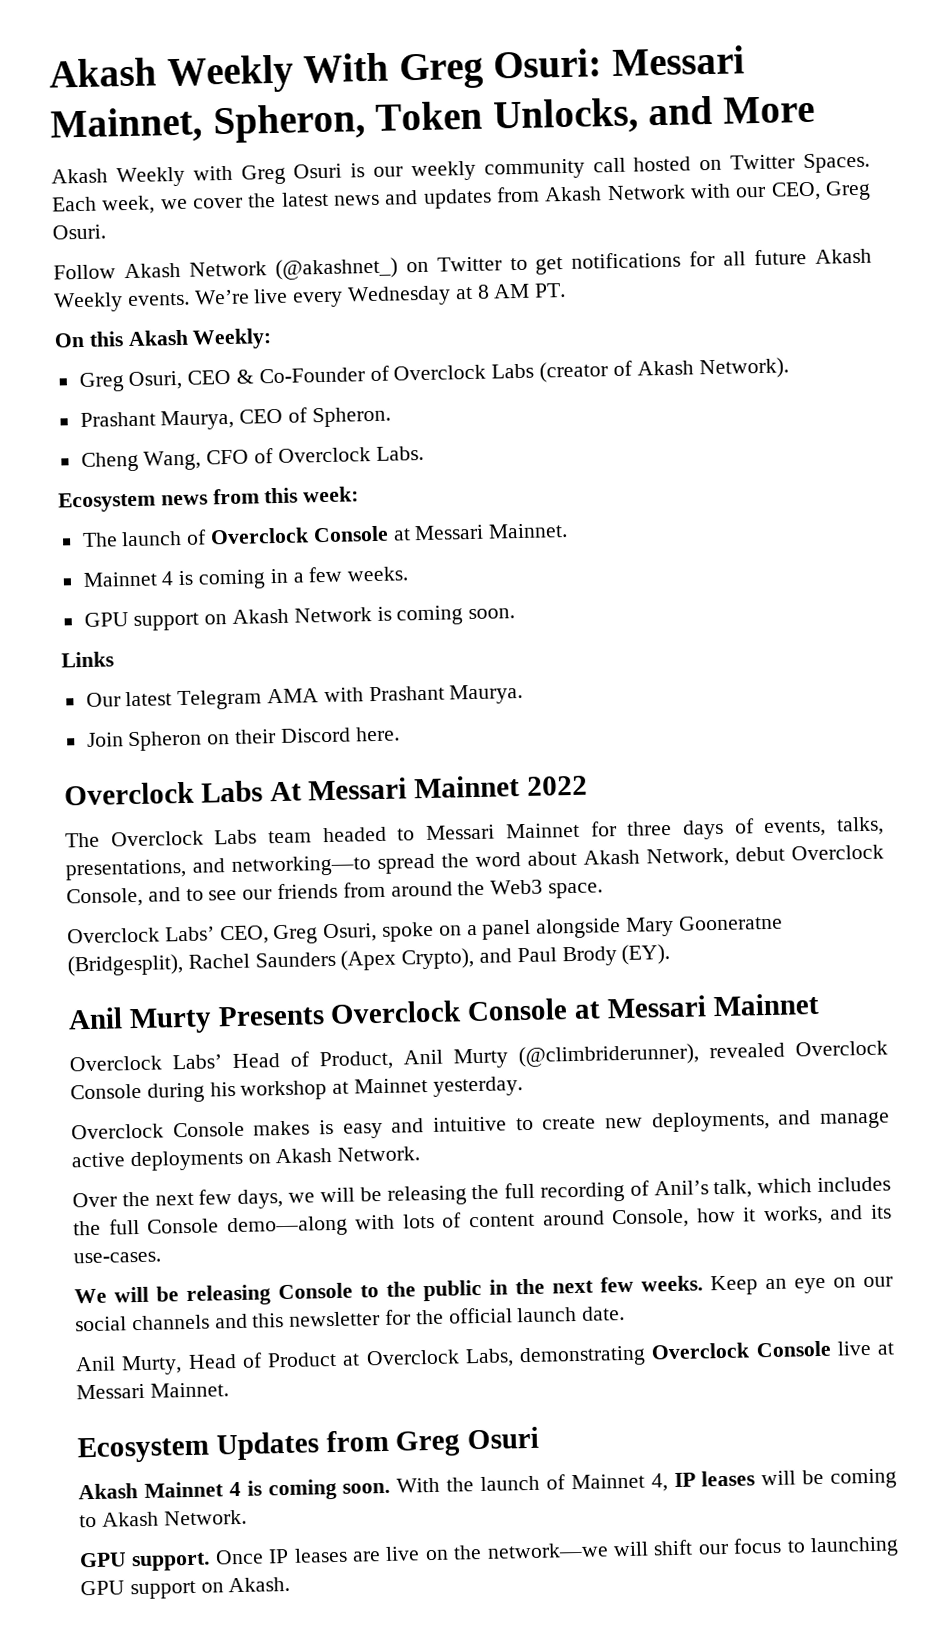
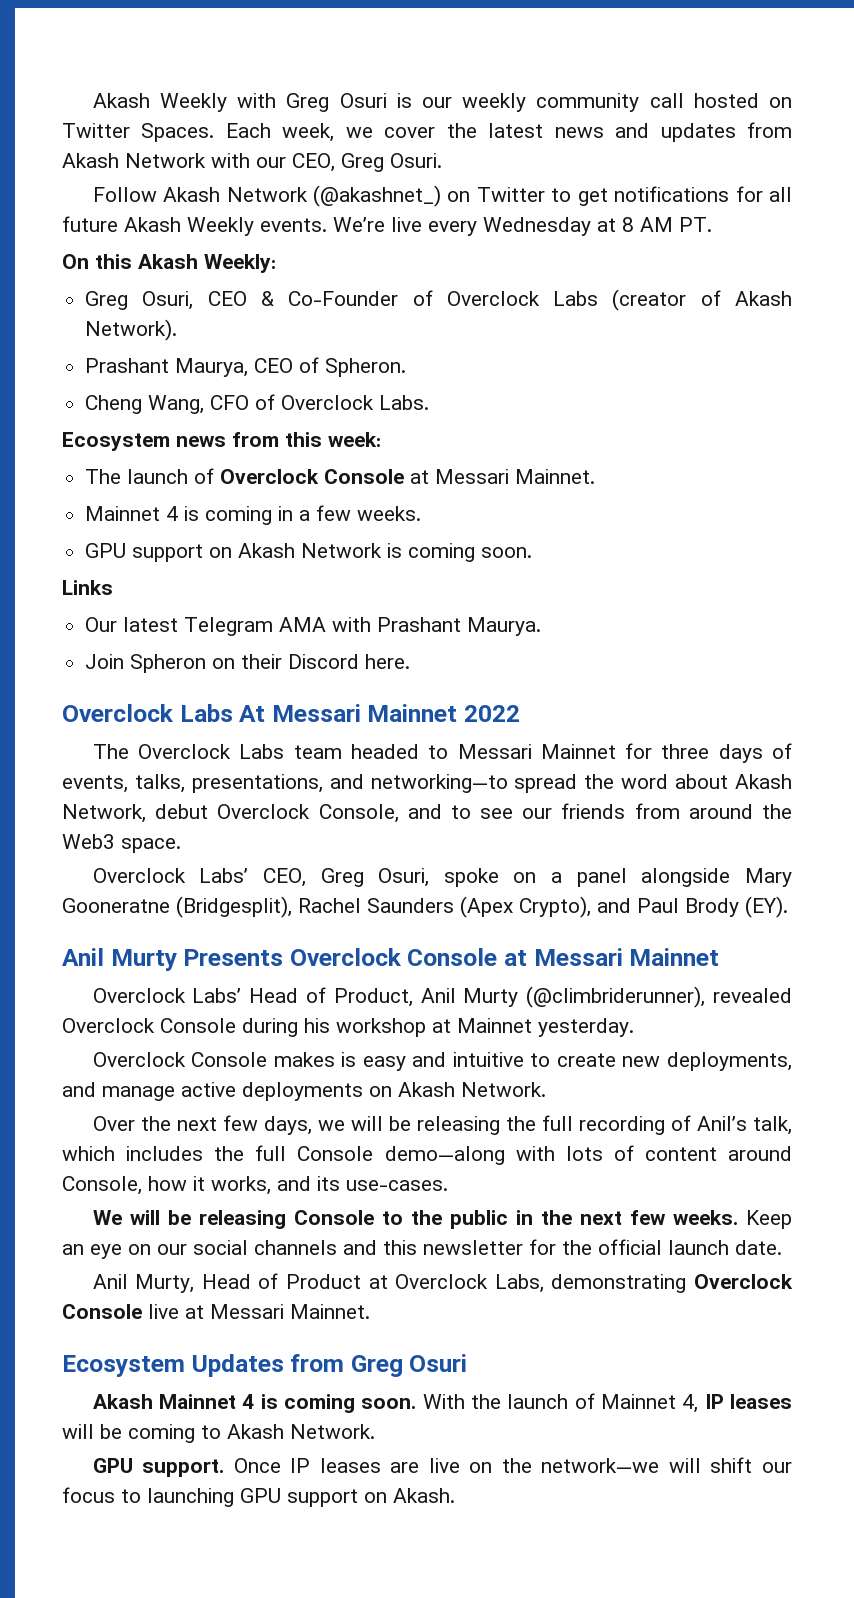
- Akash Weekly With Greg Osuri: Messari Mainnet, Spheron, Token Unlocks, and More

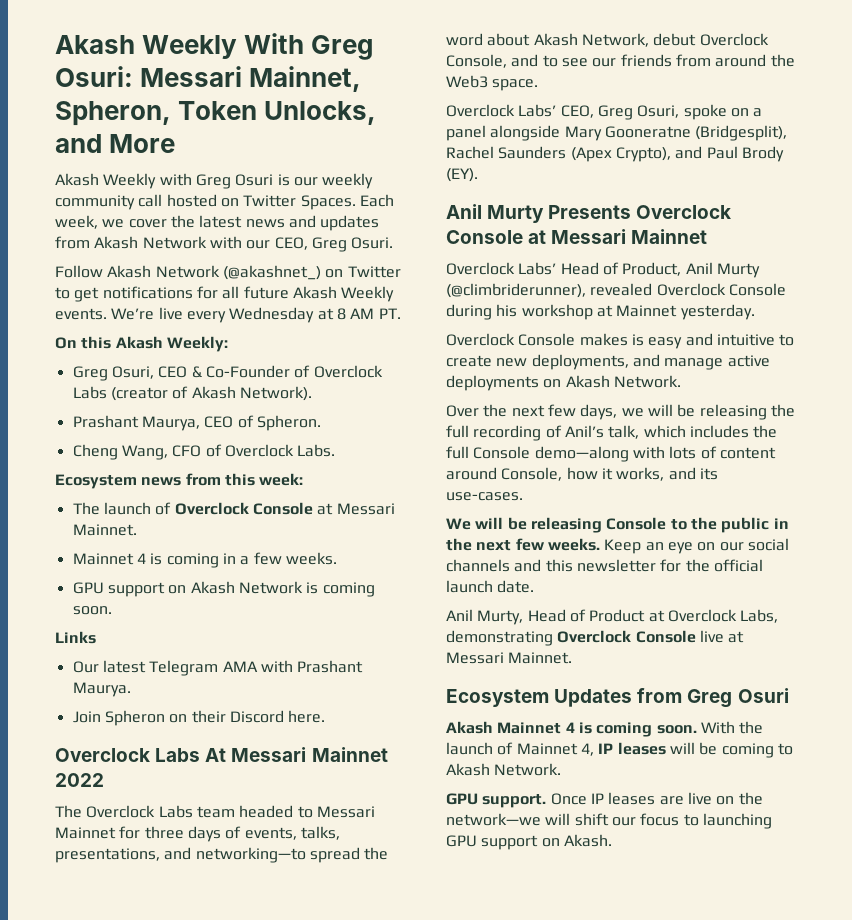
+ Akash Weekly With Greg Osuri: Messari Mainnet, Spheron, Token Unlocks, and More

